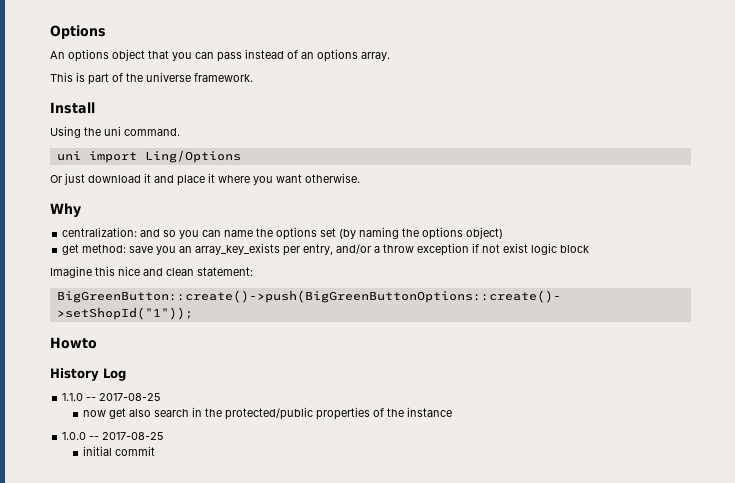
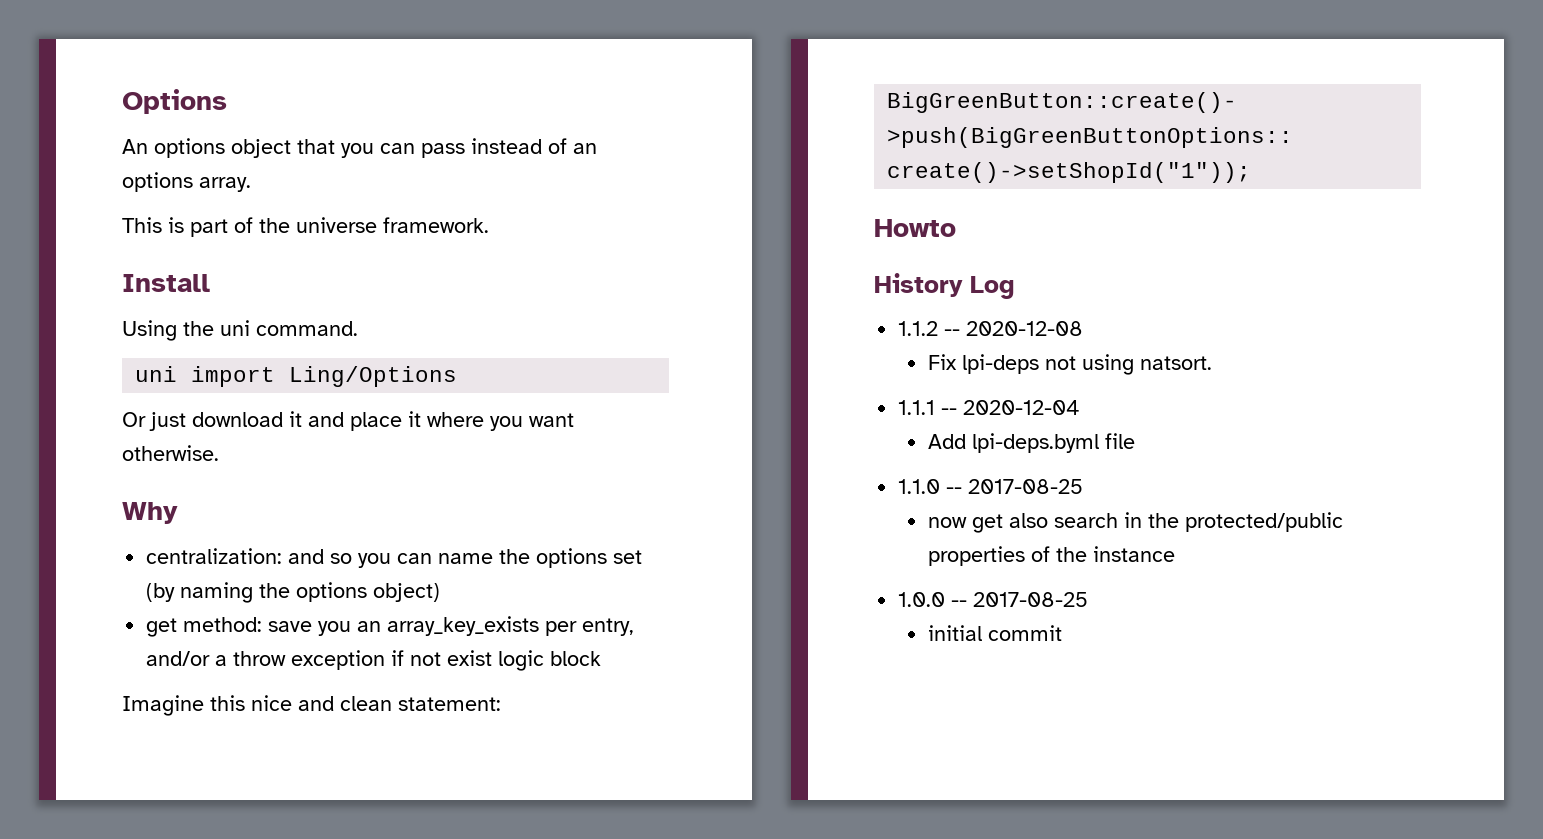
+ 1.1.2 -- 2020-12-08
+ Fix lpi-deps not using natsort.
+ 1.1.1 -- 2020-12-04
+ Add lpi-deps.byml file

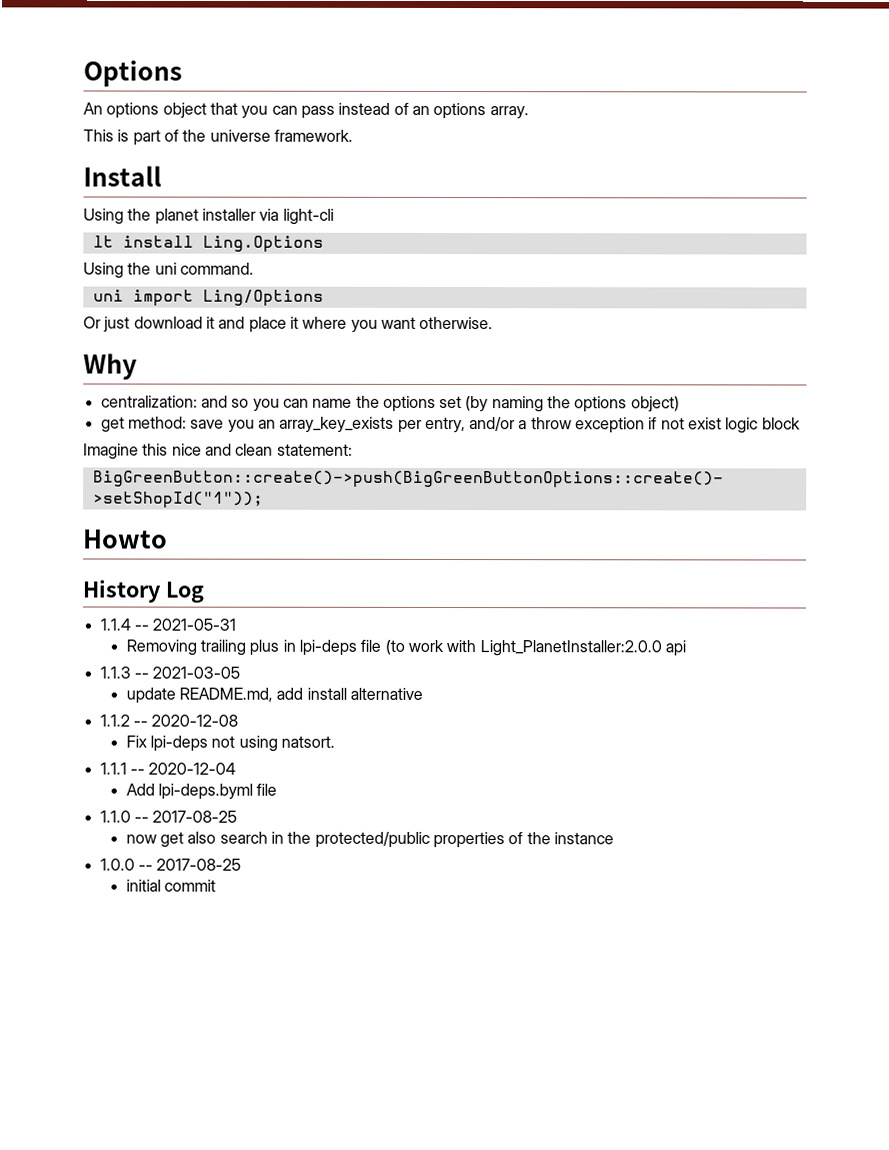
+ Using the planet installer via light-cli
+ lt install Ling.Options
+ 1.1.4 -- 2021-05-31
+ Removing trailing plus in lpi-deps file (to work with Light_PlanetInstaller:2.0.0 api
+ 1.1.3 -- 2021-03-05
+ update README.md, add install alternative

